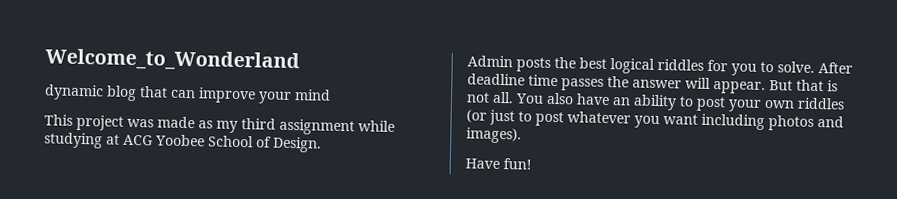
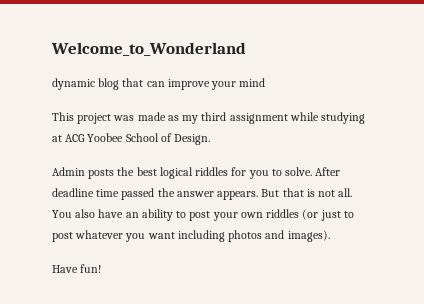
- After deadline time passes the answer will appear.
+ After deadline time passed the answer appears.

